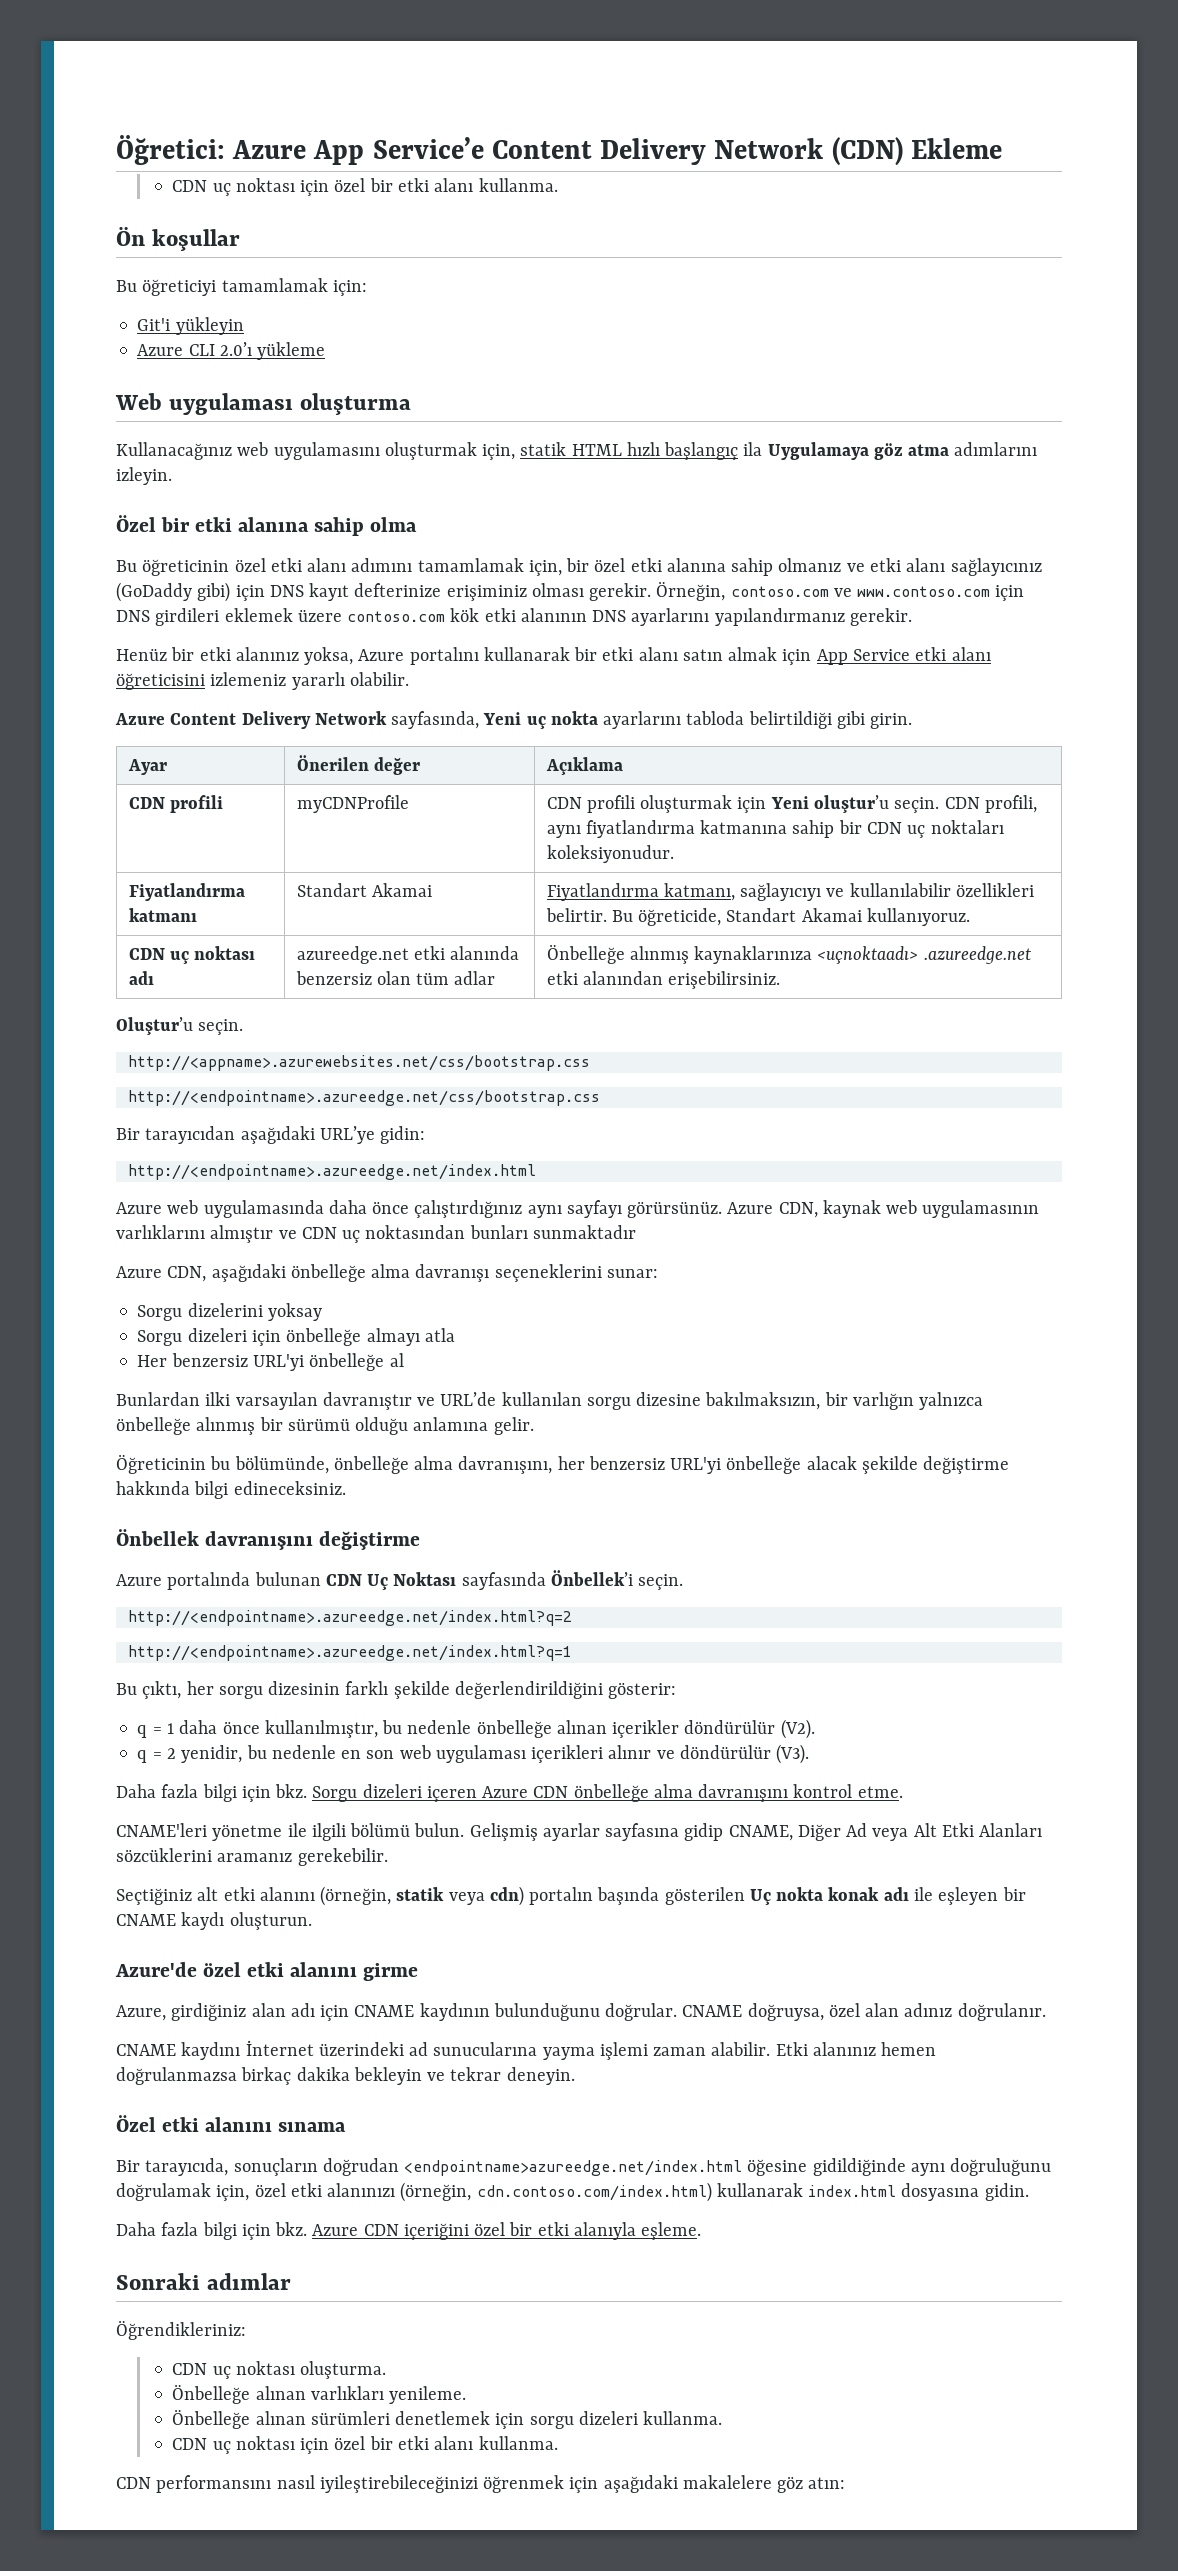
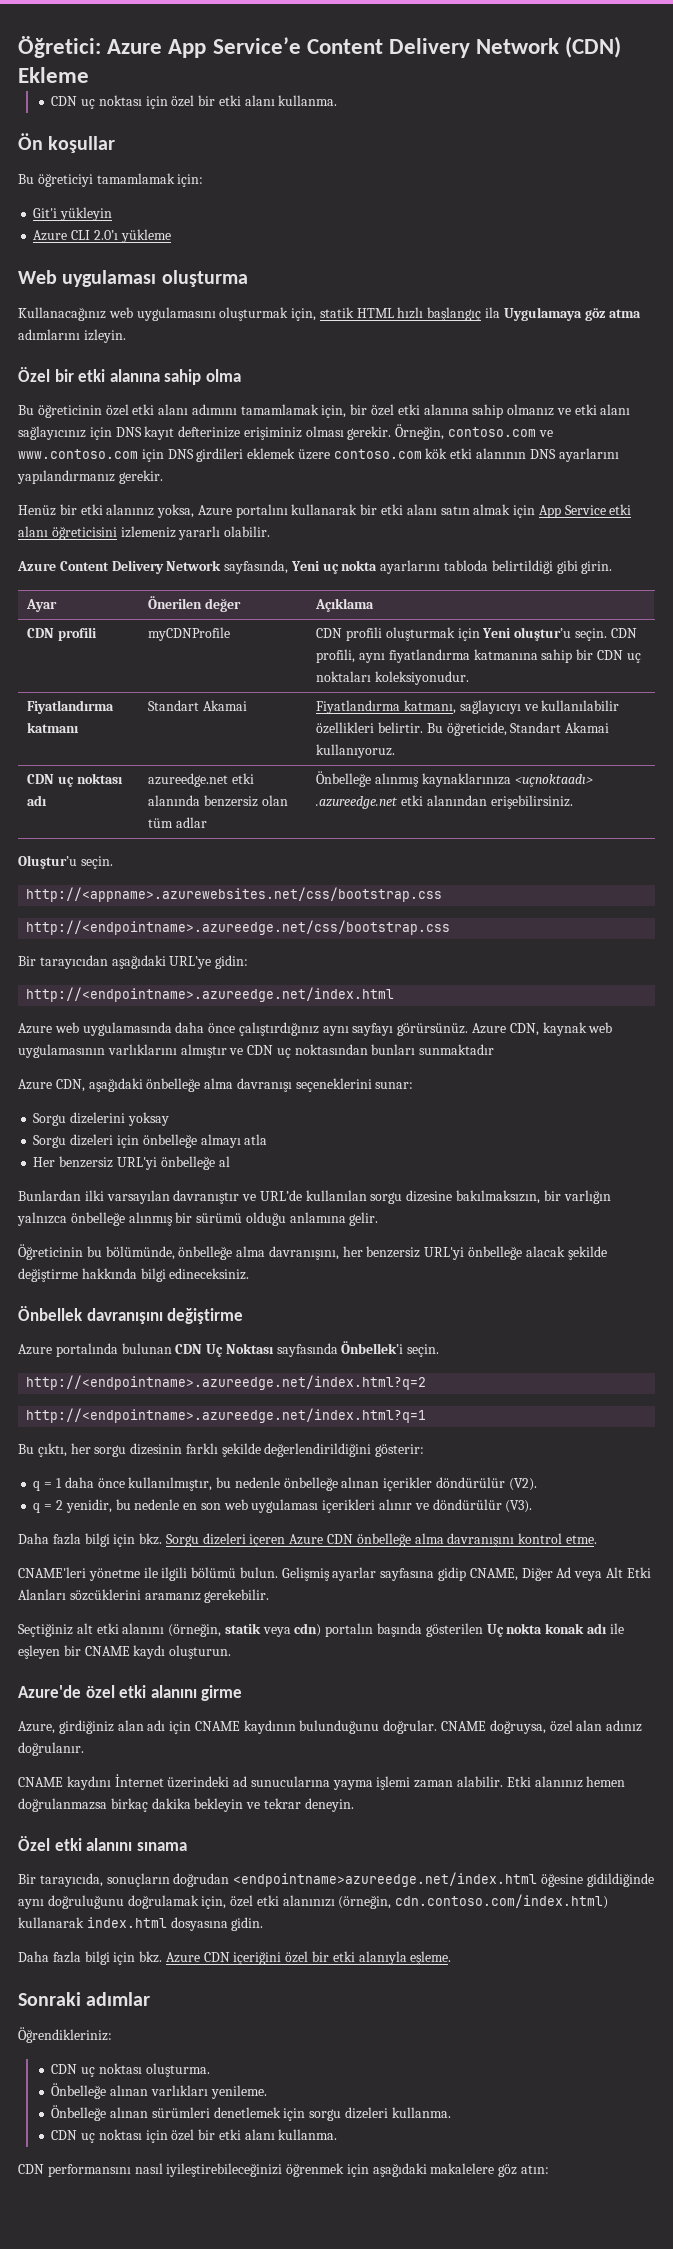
- Bu öğreticinin özel etki alanı adımını tamamlamak için, bir özel etki alanına sahip olmanız ve etki alanı sağlayıcınız (GoDaddy gibi) için DNS kayıt defterinize erişiminiz olması gerekir.
+ Bu öğreticinin özel etki alanı adımını tamamlamak için, bir özel etki alanına sahip olmanız ve etki alanı sağlayıcınız için DNS kayıt defterinize erişiminiz olması gerekir.

